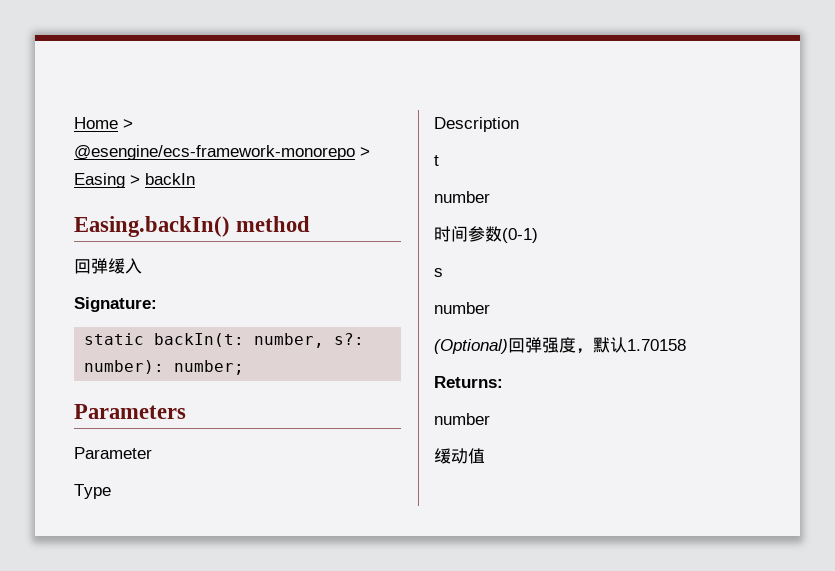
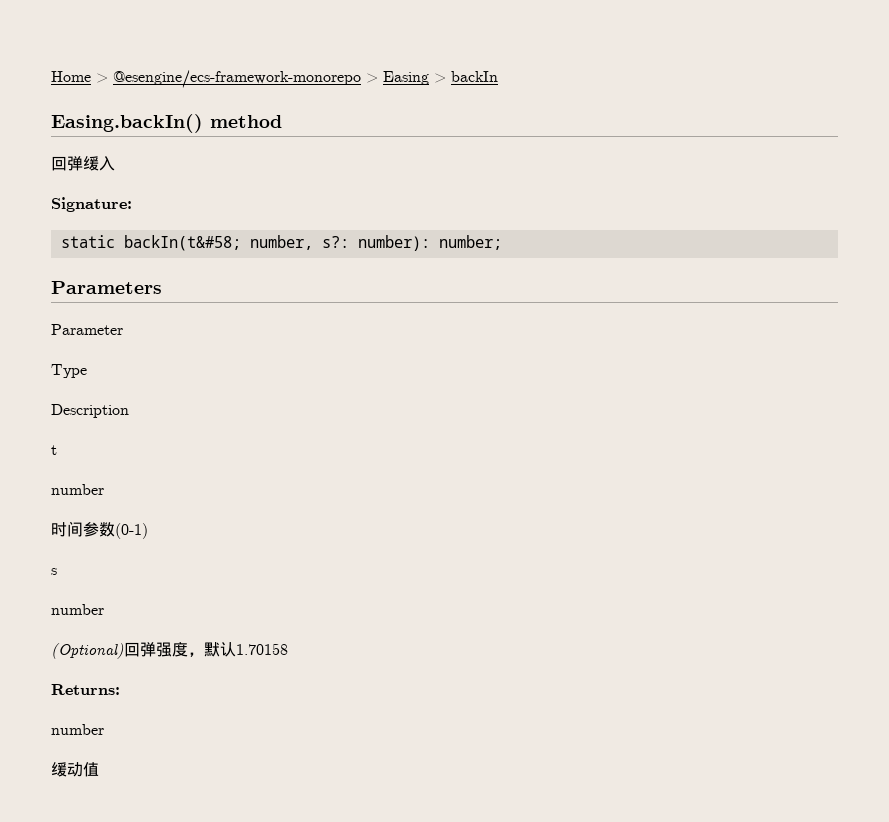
- static backIn(t: number, s?: number): number;
+ static backIn(t&#58; number, s?: number): number;

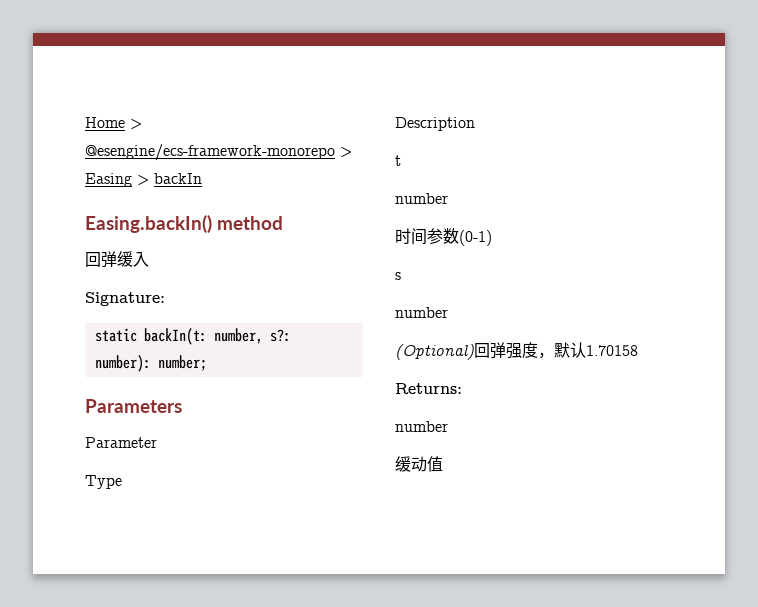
- static backIn(t&#58; number, s?: number): number;
+ static backIn(t: number, s?: number): number;

